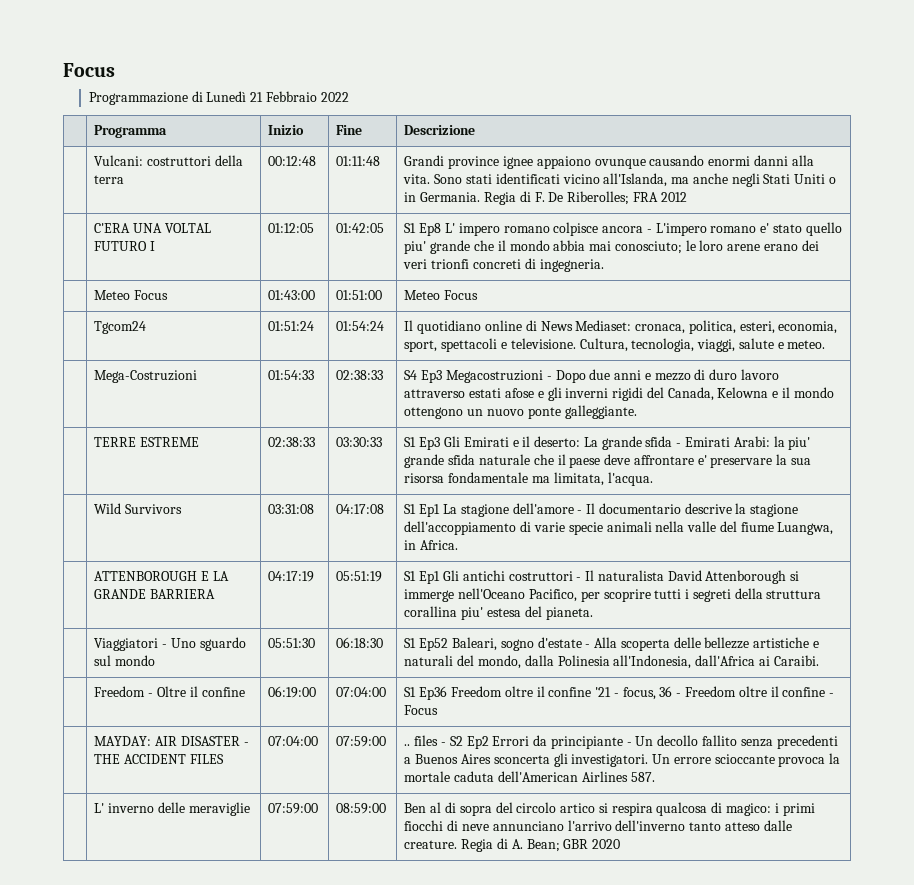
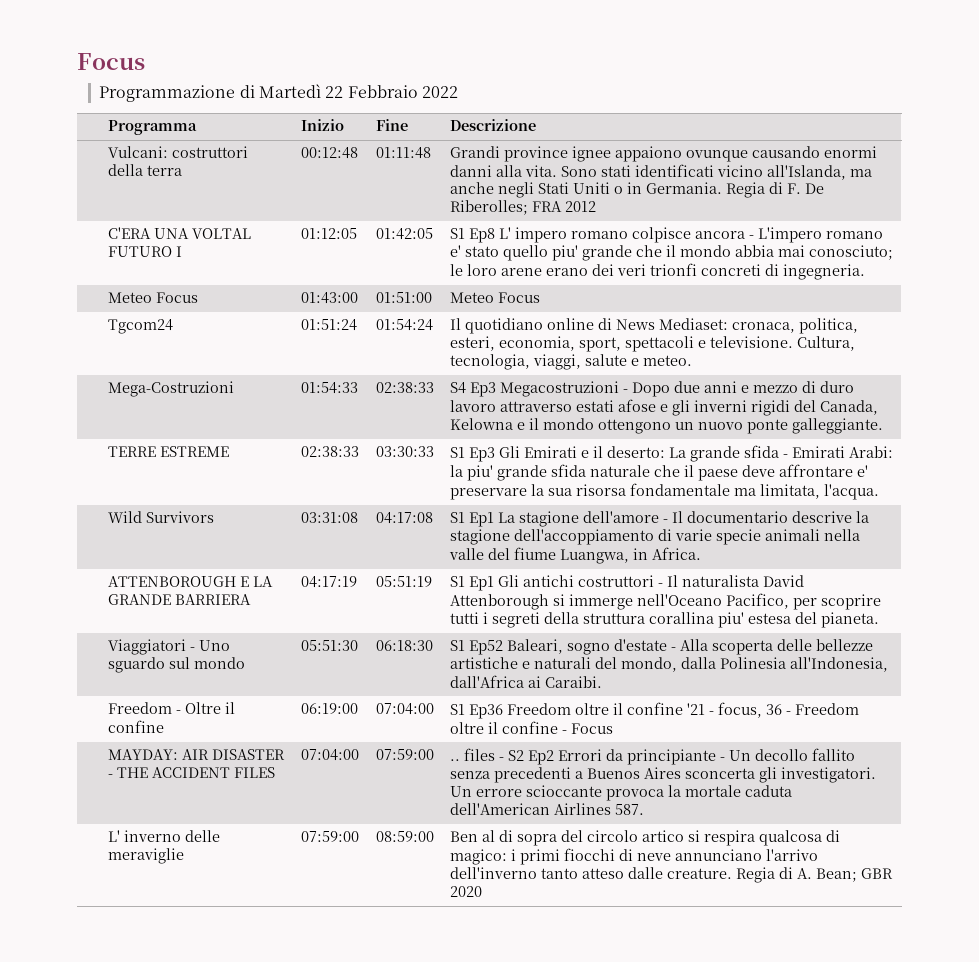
- Programmazione di Lunedì 21 Febbraio 2022
+ Programmazione di Martedì 22 Febbraio 2022

